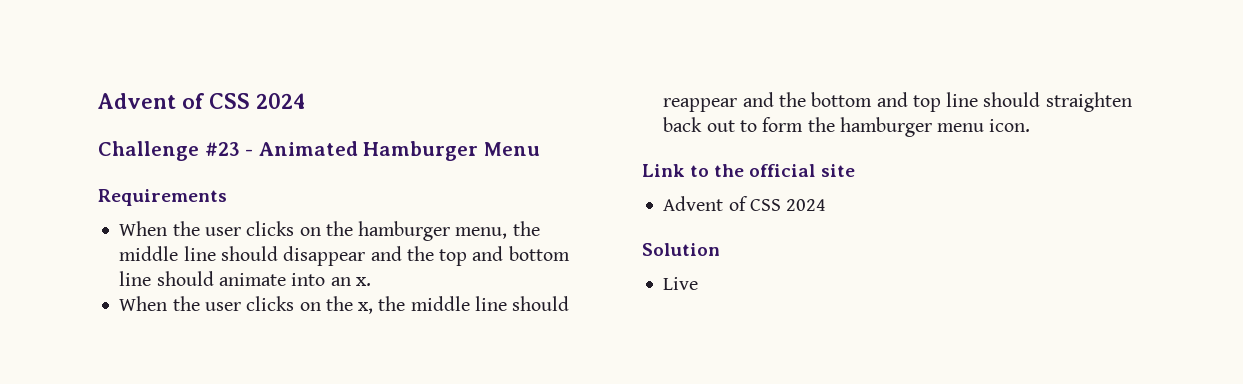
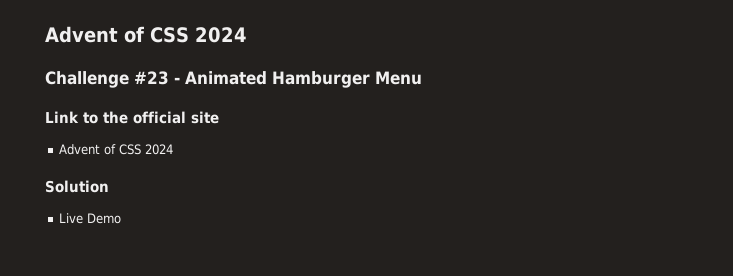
- Requirements
- When the user clicks on the hamburger menu, the middle line should disappear and the top and bottom line should animate into an x.
- When the user clicks on the x, the middle line should reappear and the bottom and top line should straighten back out to form the hamburger menu icon.
- Live
+ Live Demo

